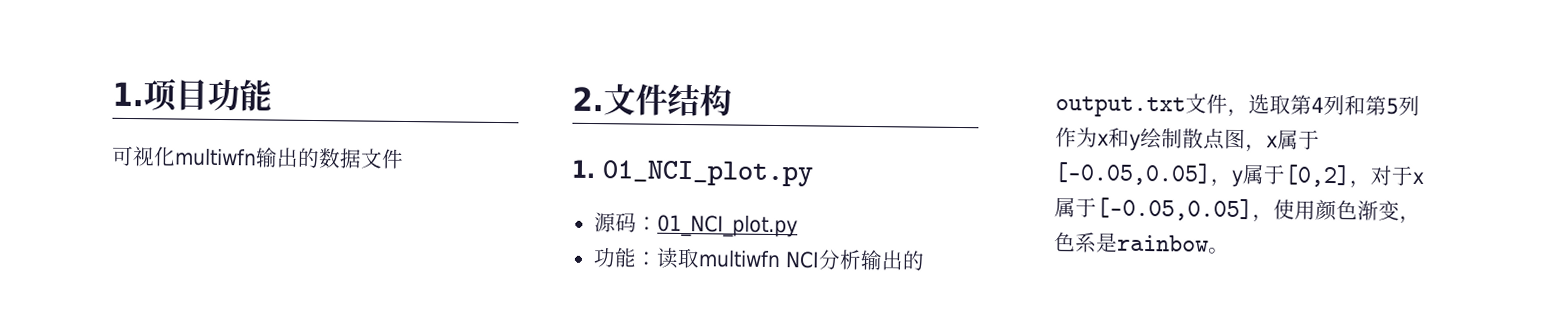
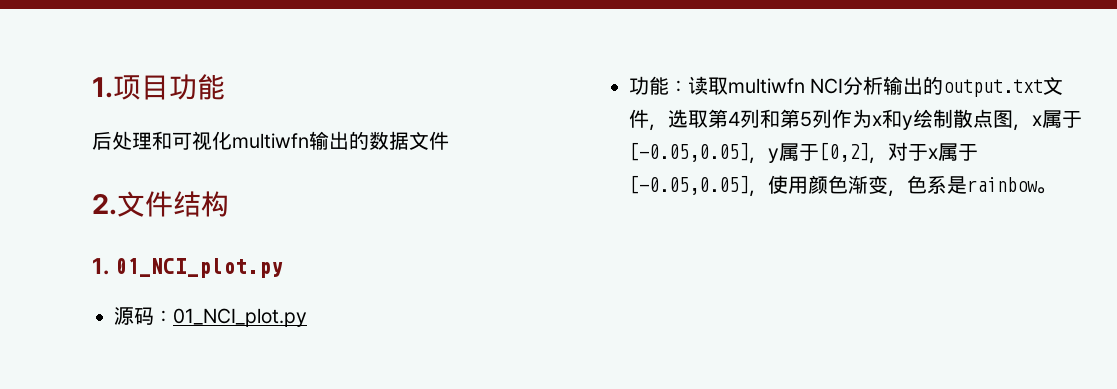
- 可视化multiwfn输出的数据文件
+ 后处理和可视化multiwfn输出的数据文件

